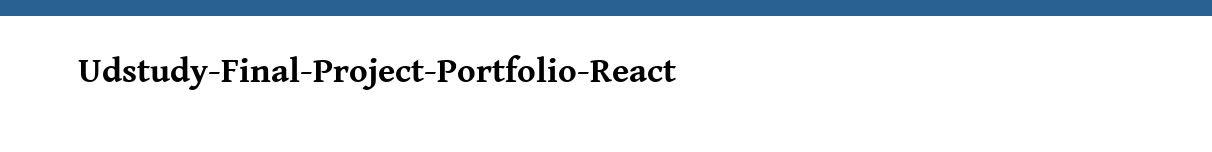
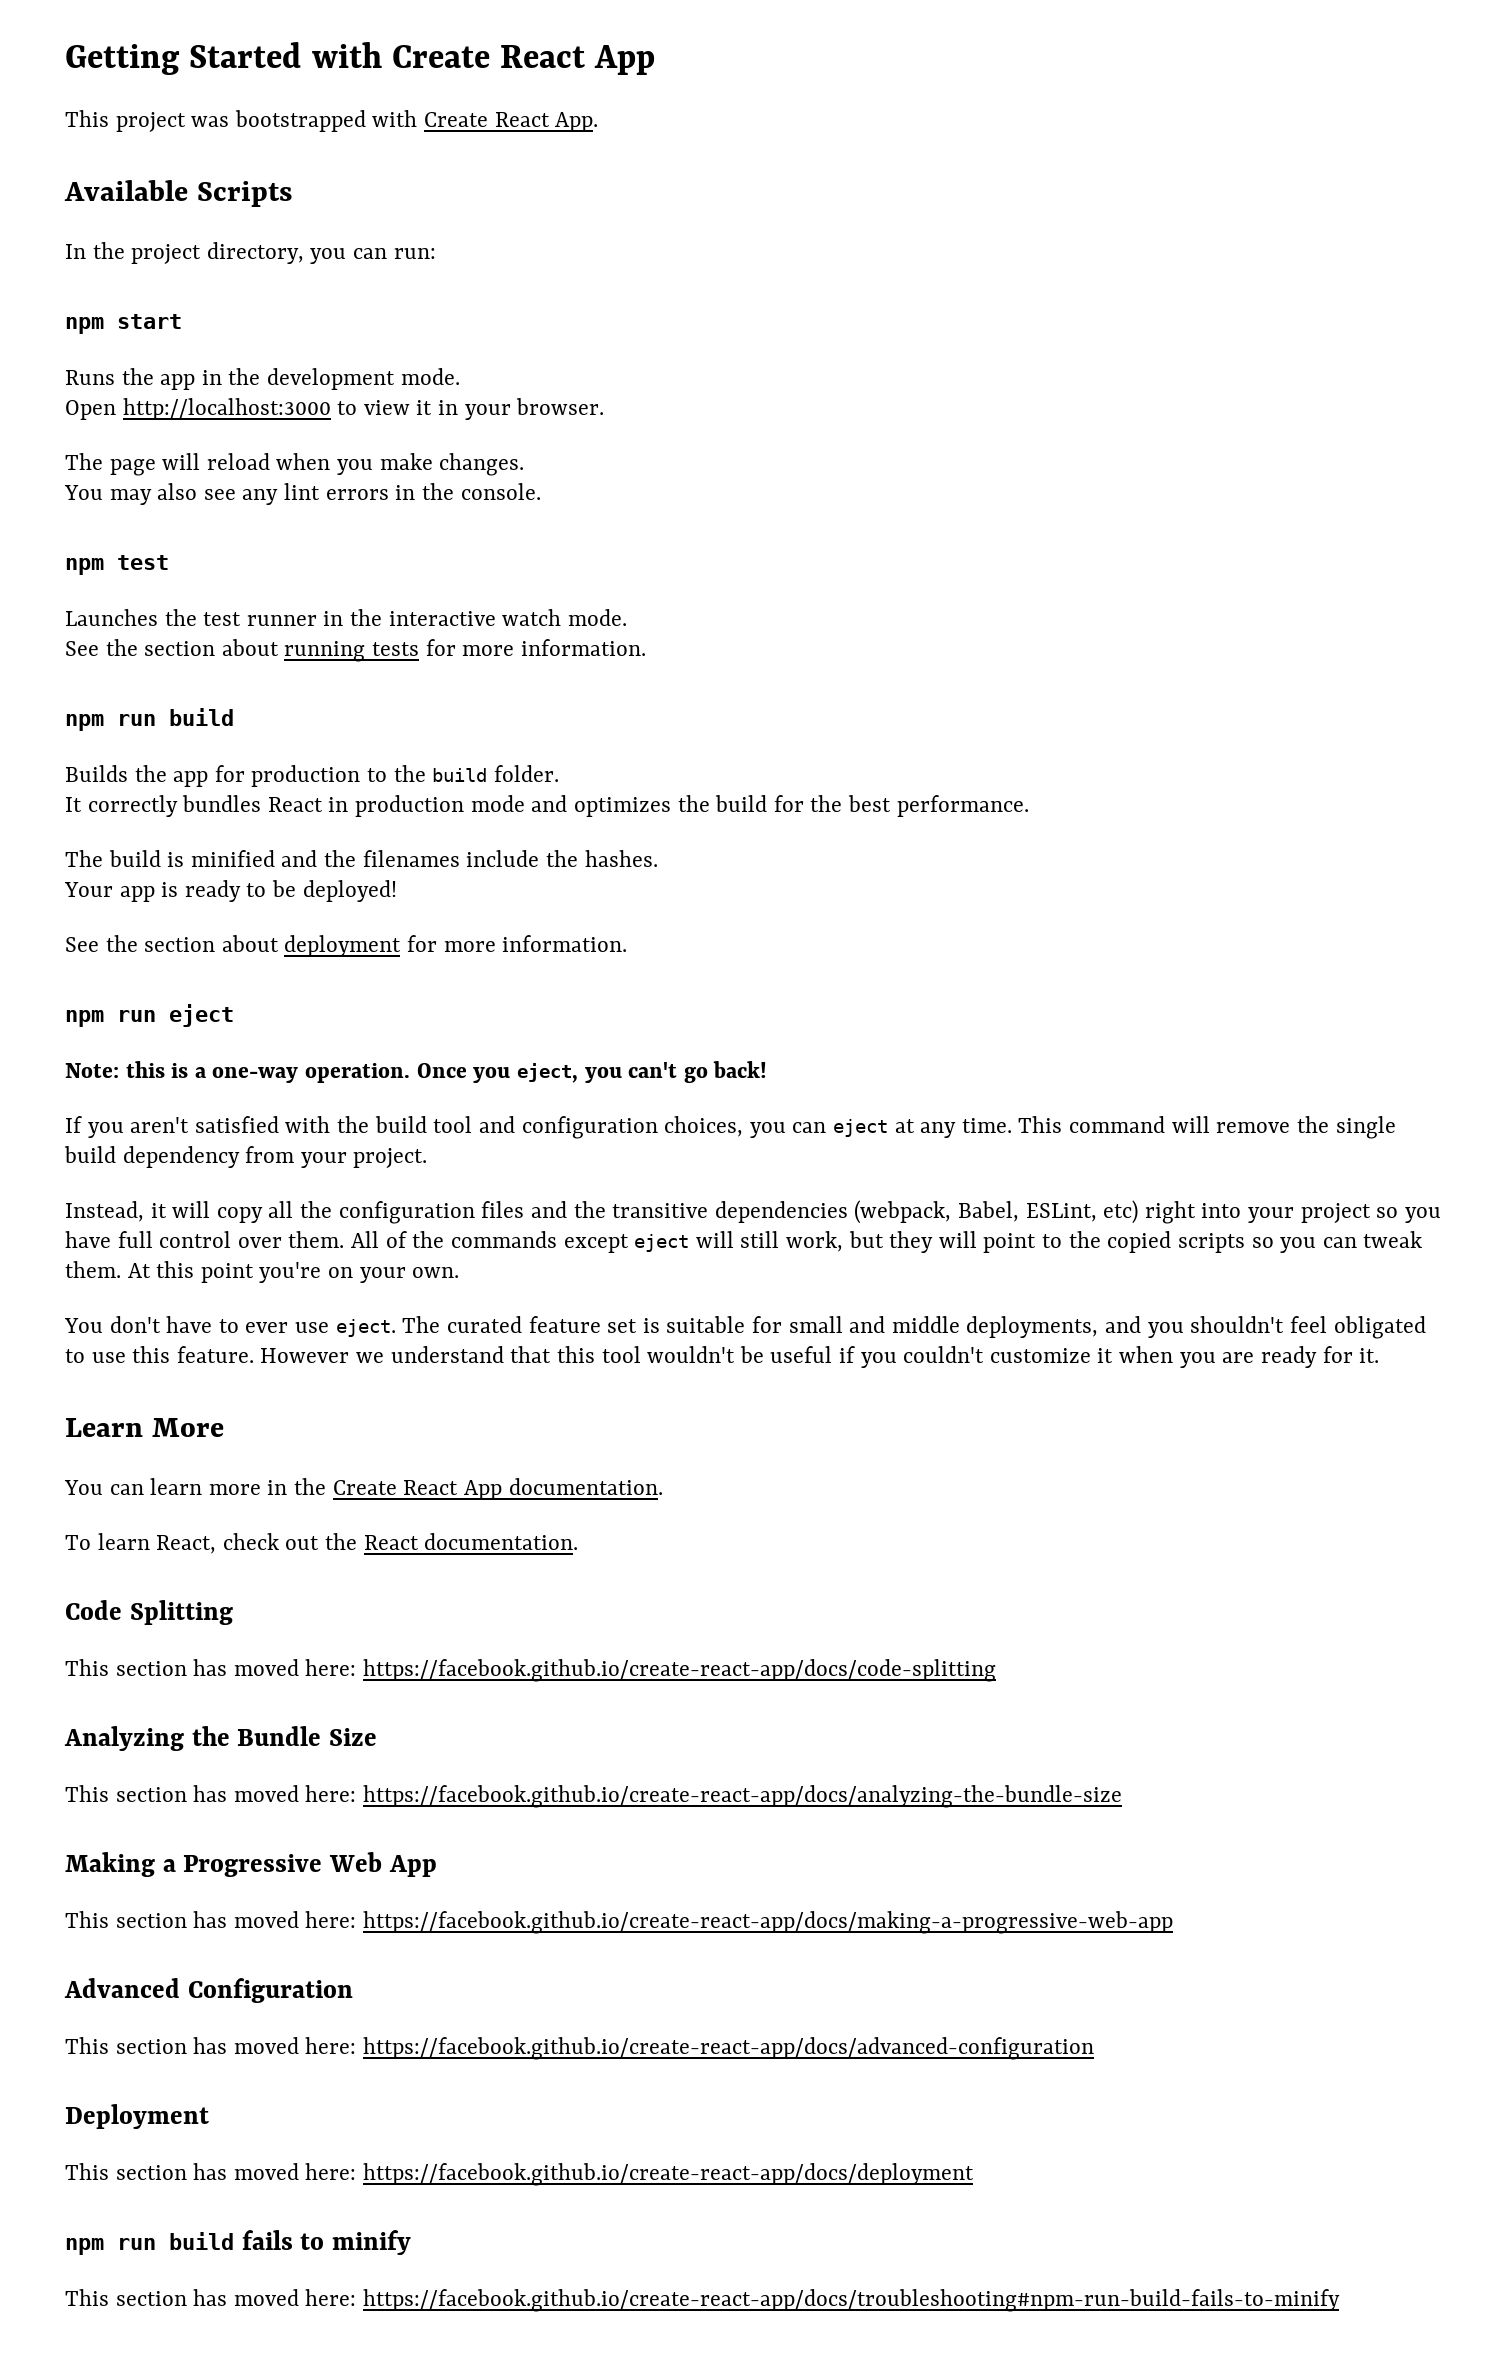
- Udstudy-Final-Project-Portfolio-React
+ Getting Started with Create React App
+ This project was bootstrapped with Create React App.
+ Available Scripts
+ In the project directory, you can run:
+ npm start
+ Runs the app in the development mode.
+ Open http://localhost:3000 to view it in your browser.
+ The page will reload when you make changes.
+ You may also see any lint errors in the console.
+ npm test
+ Launches the test runner in the interactive watch mode.
+ See the section about running tests for more information.
+ npm run build
+ Builds the app for production to the build folder.
+ It correctly bundles React in production mode and optimizes the build for the best performance.
+ The build is minified and the filenames include the hashes.
+ Your app is ready to be deployed!
+ See the section about deployment for more information.
+ npm run eject
+ Note: this is a one-way operation. Once you eject, you can't go back!
+ If you aren't satisfied with the build tool and configuration choices, you can eject at any time. This command will remove the single build dependency from your project.
+ Instead, it will copy all the configuration files and the transitive dependencies (webpack, Babel, ESLint, etc) right into your project so you have full control over them. All of the commands except eject will still work, but they will point to the copied scripts so you can tweak them. At this point you're on your own.
+ You don't have to ever use eject. The curated feature set is suitable for small and middle deployments, and you shouldn't feel obligated to use this feature. However we understand that this tool wouldn't be useful if you couldn't customize it when you are ready for it.
+ Learn More
+ You can learn more in the Create React App documentation.
+ To learn React, check out the React documentation.
+ Code Splitting
+ This section has moved here: https://facebook.github.io/create-react-app/docs/code-splitting
+ Analyzing the Bundle Size
+ This section has moved here: https://facebook.github.io/create-react-app/docs/analyzing-the-bundle-size
+ Making a Progressive Web App
+ This section has moved here: https://facebook.github.io/create-react-app/docs/making-a-progressive-web-app
+ Advanced Configuration
+ This section has moved here: https://facebook.github.io/create-react-app/docs/advanced-configuration
+ Deployment
+ This section has moved here: https://facebook.github.io/create-react-app/docs/deployment
+ npm run build fails to minify
+ This section has moved here: https://facebook.github.io/create-react-app/docs/troubleshooting#npm-run-build-fails-to-minify

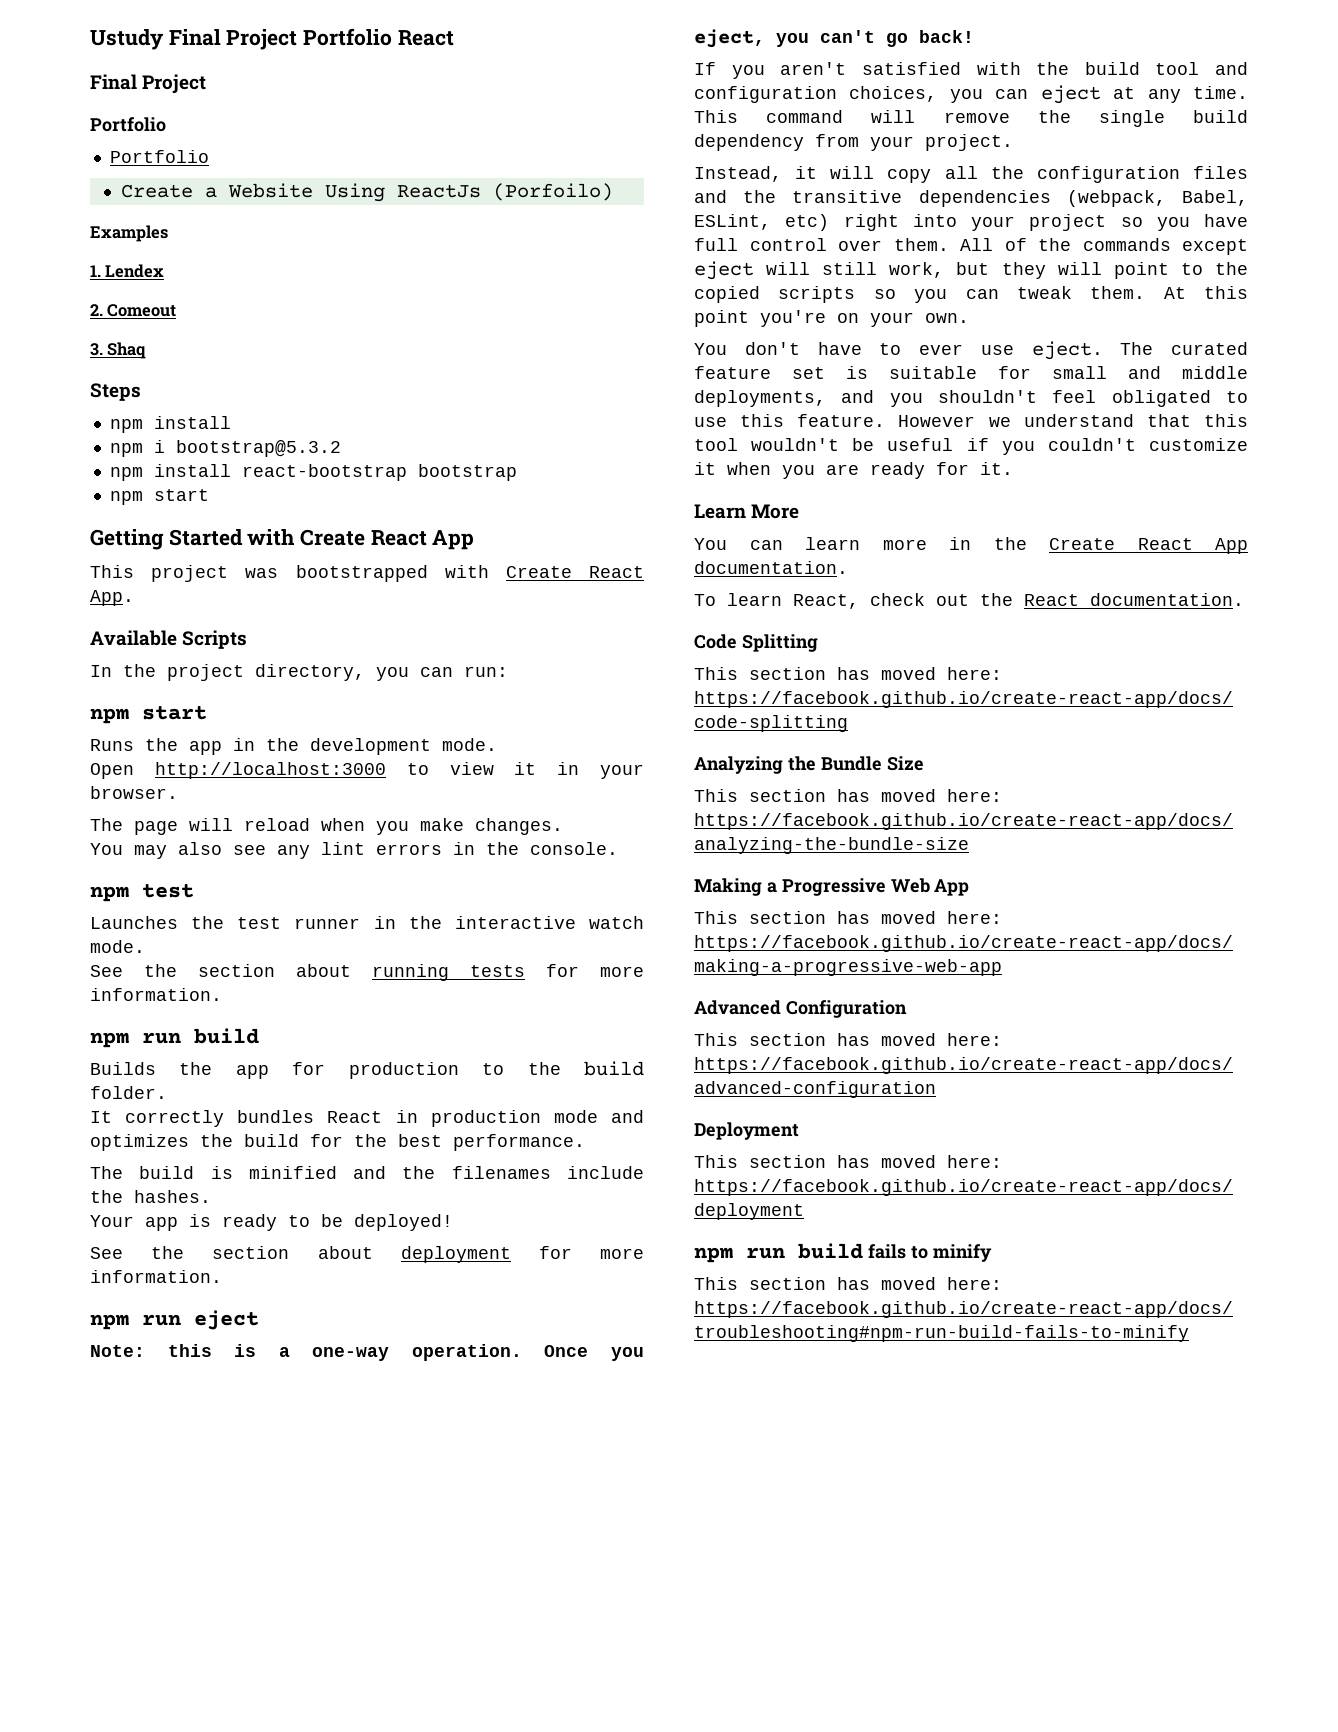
+ Ustudy Final Project Portfolio React
+ Final Project
+ Portfolio
+ Portfolio
+ Create a Website Using ReactJs (Porfoilo)
+ Examples
+ 1. Lendex
+ 2. Comeout
+ 3. Shaq
+ Steps
+ npm install
+ npm i bootstrap@5.3.2
+ npm install react-bootstrap bootstrap
+ npm start

